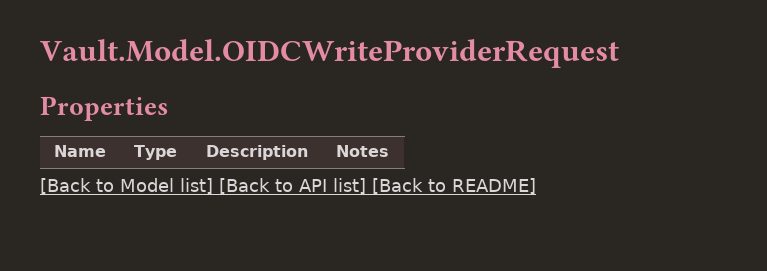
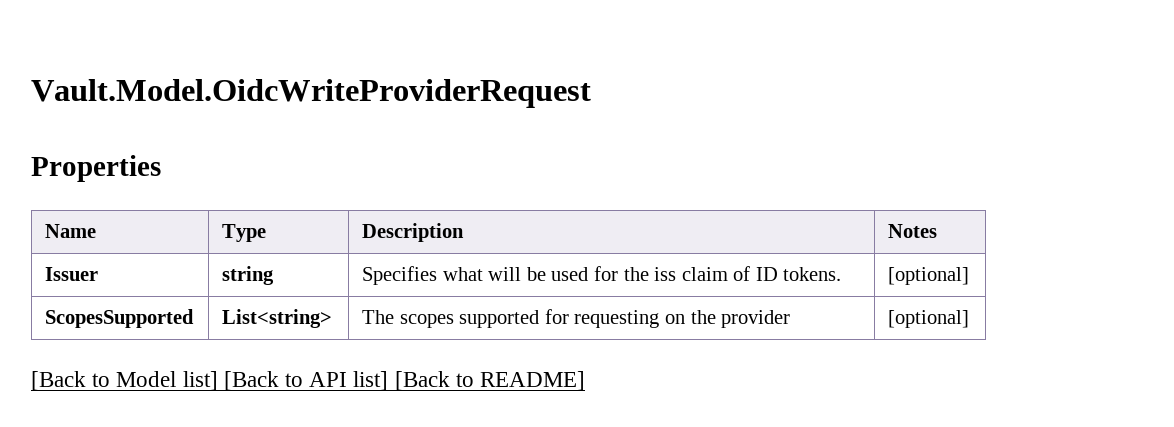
- Vault.Model.OIDCWriteProviderRequest
+ Vault.Model.OidcWriteProviderRequest
+ Issuer | string | Specifies what will be used for the iss claim of ID tokens. | [optional]
+ ScopesSupported | List<string> | The scopes supported for requesting on the provider | [optional]

